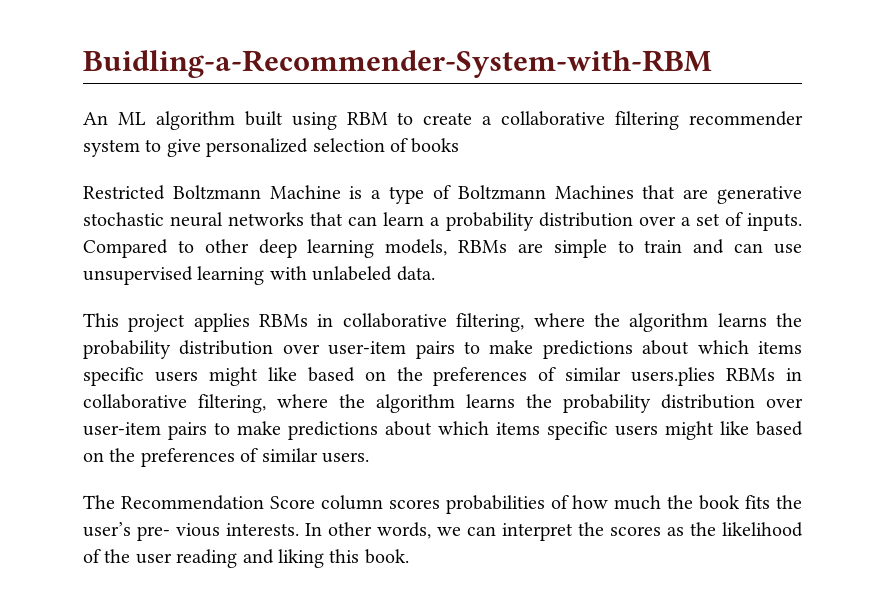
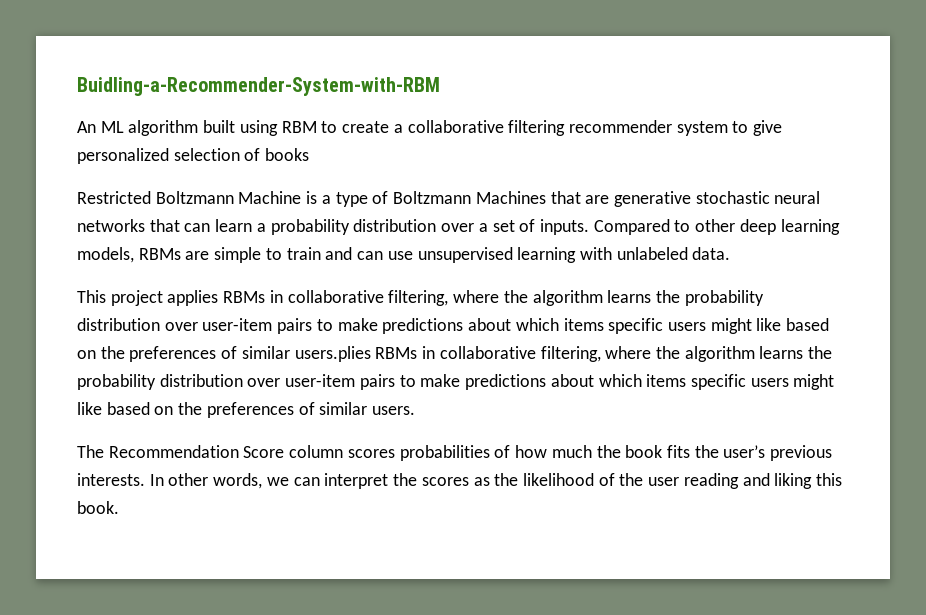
- The Recommendation Score column scores probabilities of how much the book fits the user’s pre- vious interests.
+ The Recommendation Score column scores probabilities of how much the book fits the user’s previous interests.

